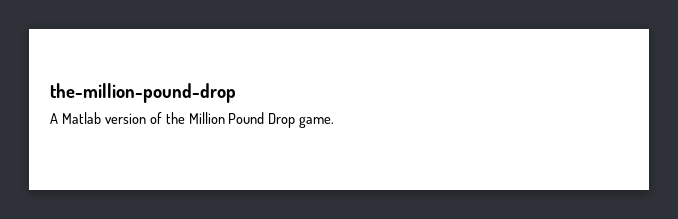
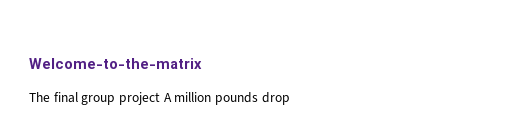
- the-million-pound-drop
- A Matlab version of the Million Pound Drop game.
+ Welcome-to-the-matrix
+ The final group project A million pounds drop

